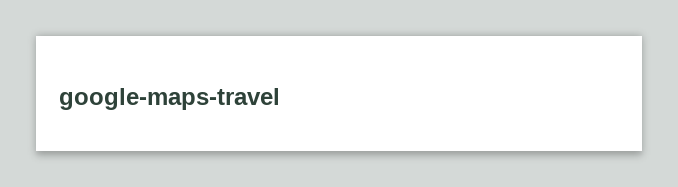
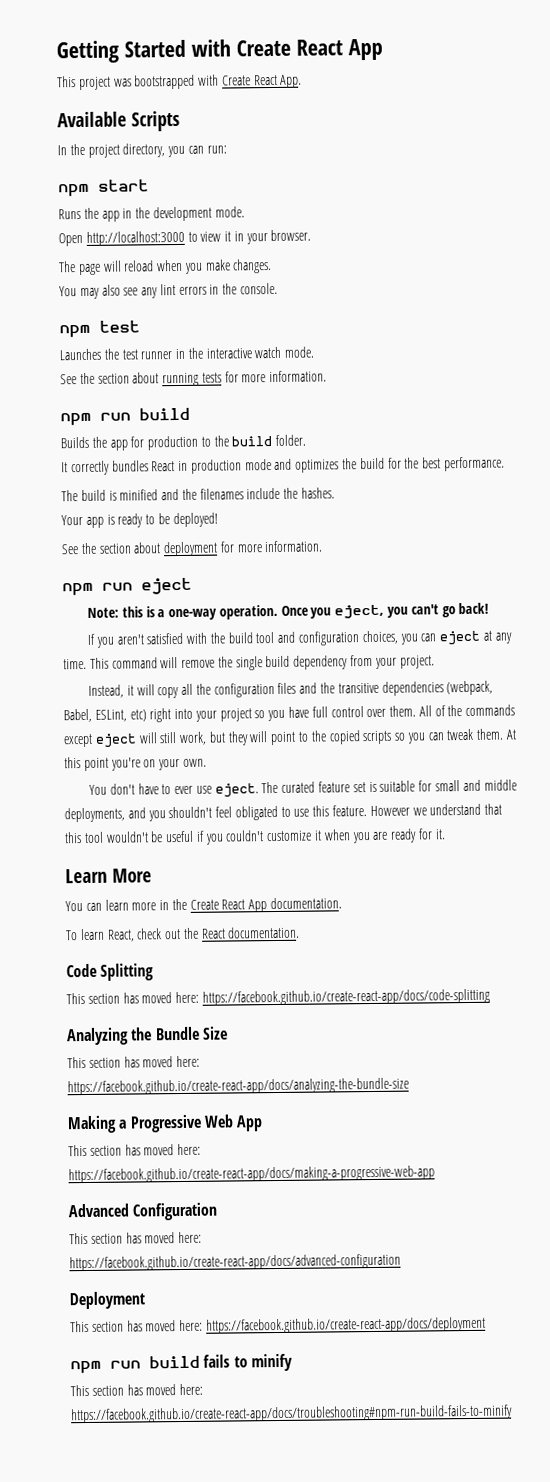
- google-maps-travel
+ Getting Started with Create React App
+ This project was bootstrapped with Create React App.
+ Available Scripts
+ In the project directory, you can run:
+ npm start
+ Runs the app in the development mode.
+ Open http://localhost:3000 to view it in your browser.
+ The page will reload when you make changes.
+ You may also see any lint errors in the console.
+ npm test
+ Launches the test runner in the interactive watch mode.
+ See the section about running tests for more information.
+ npm run build
+ Builds the app for production to the build folder.
+ It correctly bundles React in production mode and optimizes the build for the best performance.
+ The build is minified and the filenames include the hashes.
+ Your app is ready to be deployed!
+ See the section about deployment for more information.
+ npm run eject
+ Note: this is a one-way operation. Once you eject, you can't go back!
+ If you aren't satisfied with the build tool and configuration choices, you can eject at any time. This command will remove the single build dependency from your project.
+ Instead, it will copy all the configuration files and the transitive dependencies (webpack, Babel, ESLint, etc) right into your project so you have full control over them. All of the commands except eject will still work, but they will point to the copied scripts so you can tweak them. At this point you're on your own.
+ You don't have to ever use eject. The curated feature set is suitable for small and middle deployments, and you shouldn't feel obligated to use this feature. However we understand that this tool wouldn't be useful if you couldn't customize it when you are ready for it.
+ Learn More
+ You can learn more in the Create React App documentation.
+ To learn React, check out the React documentation.
+ Code Splitting
+ This section has moved here: https://facebook.github.io/create-react-app/docs/code-splitting
+ Analyzing the Bundle Size
+ This section has moved here: https://facebook.github.io/create-react-app/docs/analyzing-the-bundle-size
+ Making a Progressive Web App
+ This section has moved here: https://facebook.github.io/create-react-app/docs/making-a-progressive-web-app
+ Advanced Configuration
+ This section has moved here: https://facebook.github.io/create-react-app/docs/advanced-configuration
+ Deployment
+ This section has moved here: https://facebook.github.io/create-react-app/docs/deployment
+ npm run build fails to minify
+ This section has moved here: https://facebook.github.io/create-react-app/docs/troubleshooting#npm-run-build-fails-to-minify

